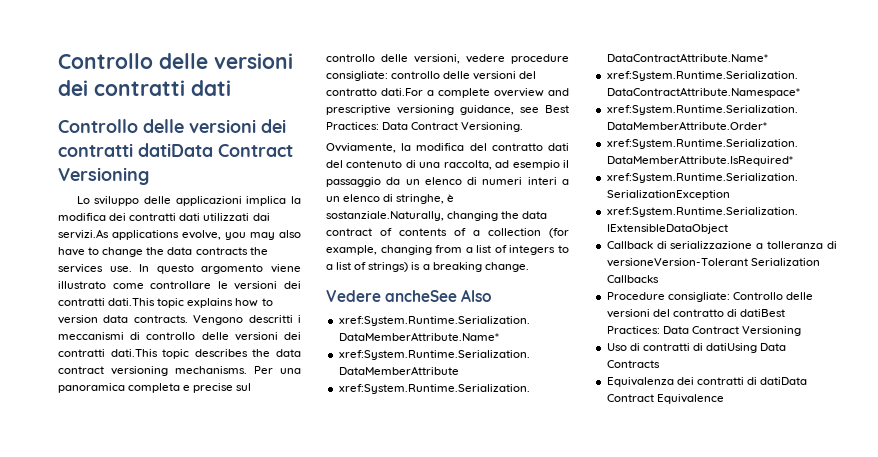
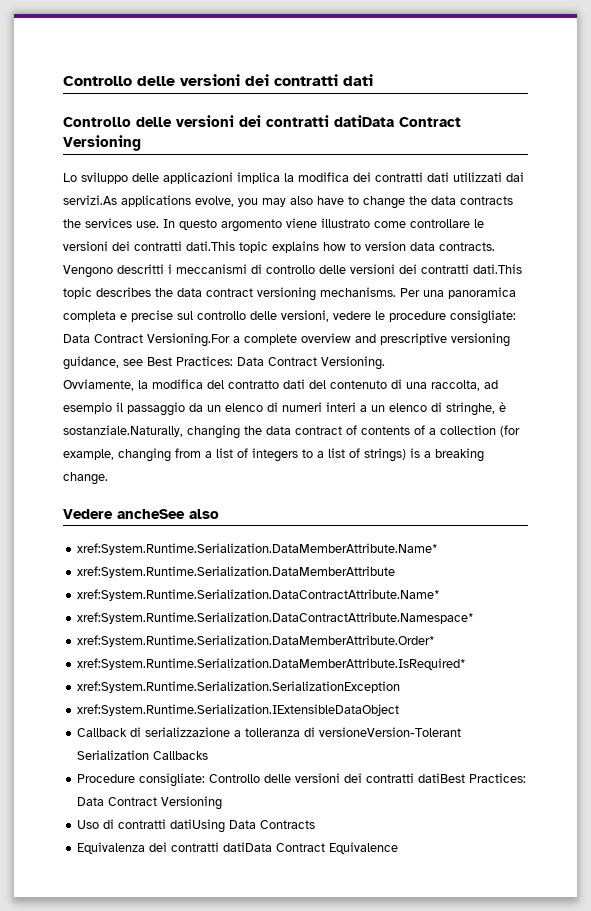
- Per una panoramica completa e precise sul controllo delle versioni, vedere procedure consigliate: controllo delle versioni del contratto dati.For a complete overview and prescriptive versioning guidance, see Best Practices: Data Contract Versioning.
+ Per una panoramica completa e precise sul controllo delle versioni, vedere le procedure consigliate: Data Contract Versioning.For a complete overview and prescriptive versioning guidance, see Best Practices: Data Contract Versioning.
- Vedere ancheSee Also
+ Vedere ancheSee also
- Procedure consigliate: Controllo delle versioni del contratto di datiBest Practices: Data Contract Versioning
+ Procedure consigliate: Controllo delle versioni dei contratti datiBest Practices: Data Contract Versioning
- Uso di contratti di datiUsing Data Contracts
+ Uso di contratti datiUsing Data Contracts
- Equivalenza dei contratti di datiData Contract Equivalence
+ Equivalenza dei contratti datiData Contract Equivalence

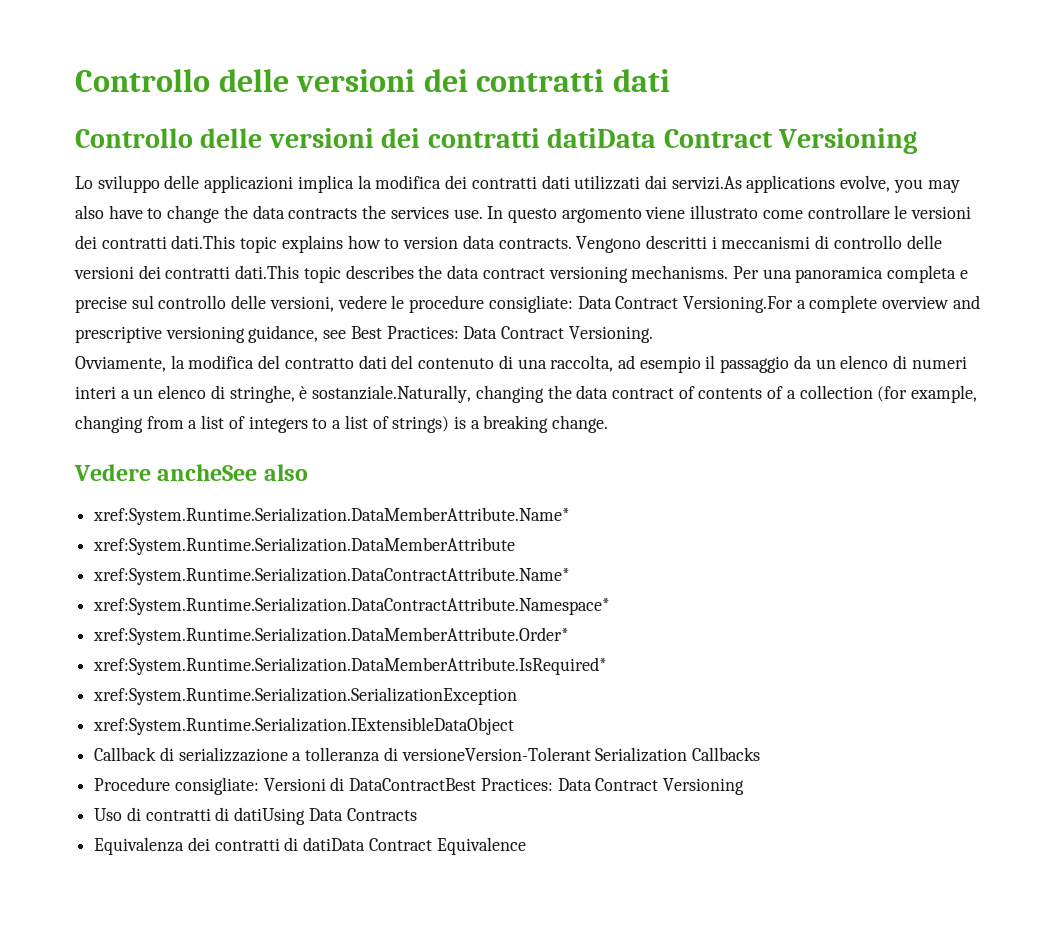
- Procedure consigliate: Controllo delle versioni dei contratti datiBest Practices: Data Contract Versioning
+ Procedure consigliate: Versioni di DataContractBest Practices: Data Contract Versioning
- Uso di contratti datiUsing Data Contracts
+ Uso di contratti di datiUsing Data Contracts
- Equivalenza dei contratti datiData Contract Equivalence
+ Equivalenza dei contratti di datiData Contract Equivalence

